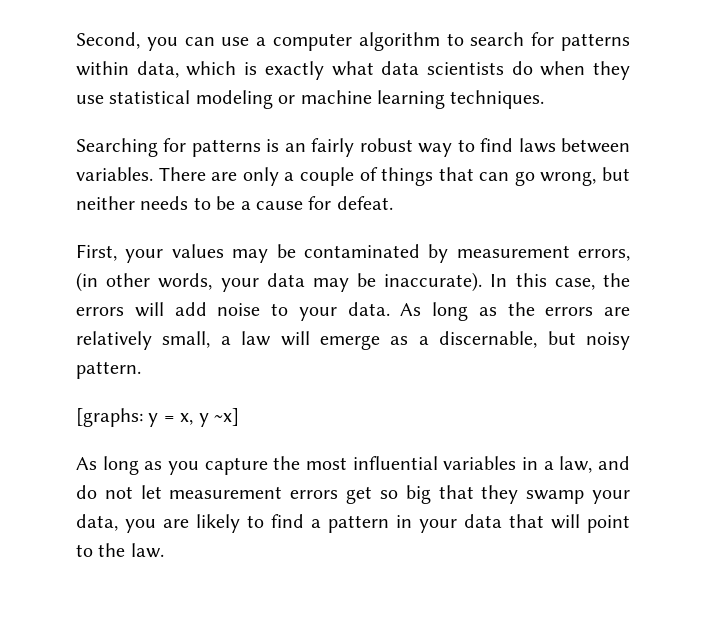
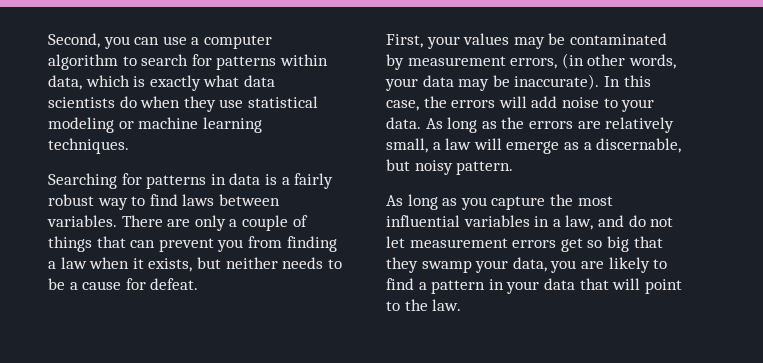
- Searching for patterns is an fairly robust way to find laws between variables.
+ Searching for patterns in data is a fairly robust way to find laws between variables.
- There are only a couple of things that can go wrong, but neither needs to be a cause for defeat.
+ There are only a couple of things that can prevent you from finding a law when it exists, but neither needs to be a cause for defeat.
- [graphs: y = x, y ~x]

